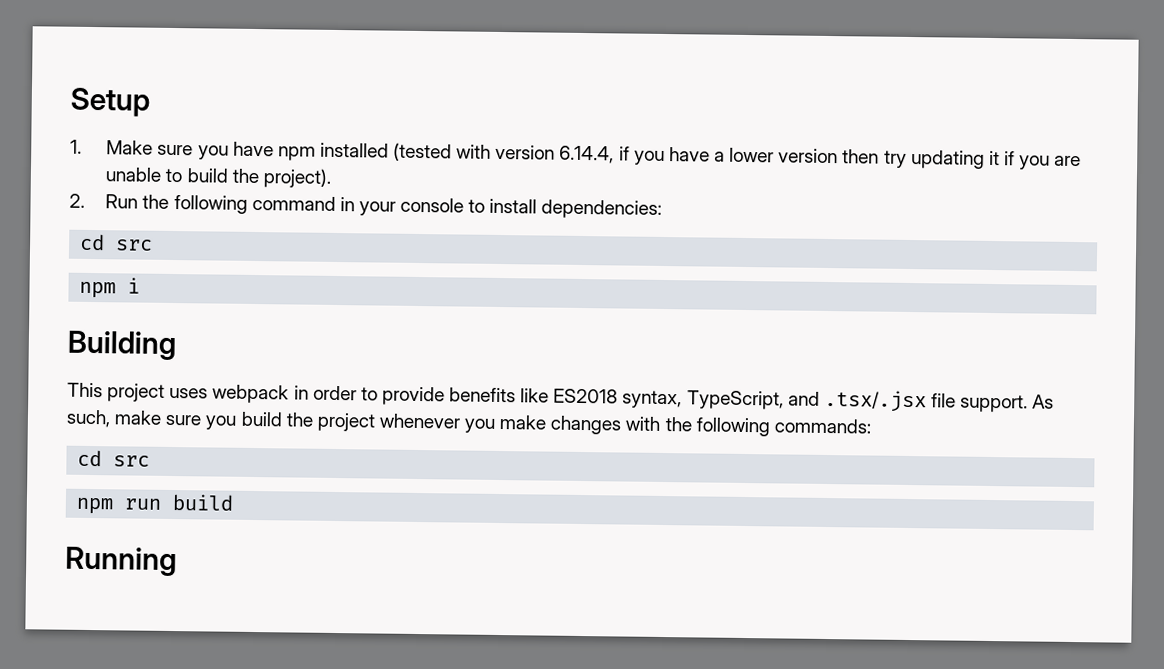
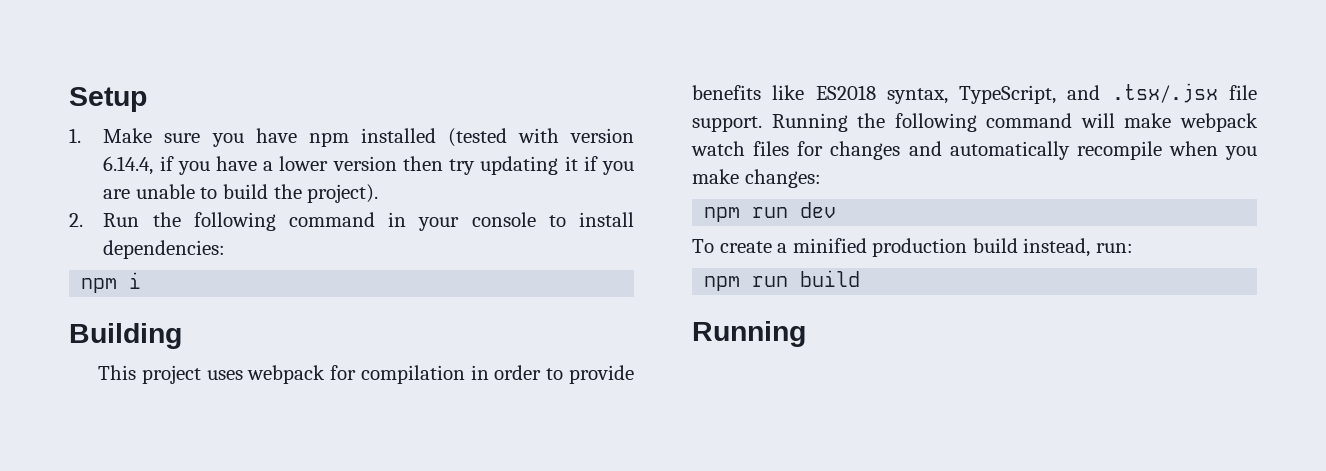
  2. Run the following command in your console to install dependencies:
- cd src
- This project uses webpack in order to provide benefits like ES2018 syntax, TypeScript, and .tsx/.jsx file support.
+ This project uses webpack for compilation in order to provide benefits like ES2018 syntax, TypeScript, and .tsx/.jsx file support.
- As such, make sure you build the project whenever you make changes with the following commands:
- cd src
+ Running the following command will make webpack watch files for changes and automatically recompile when you make changes:
+ npm run dev
+ To create a minified production build instead, run:

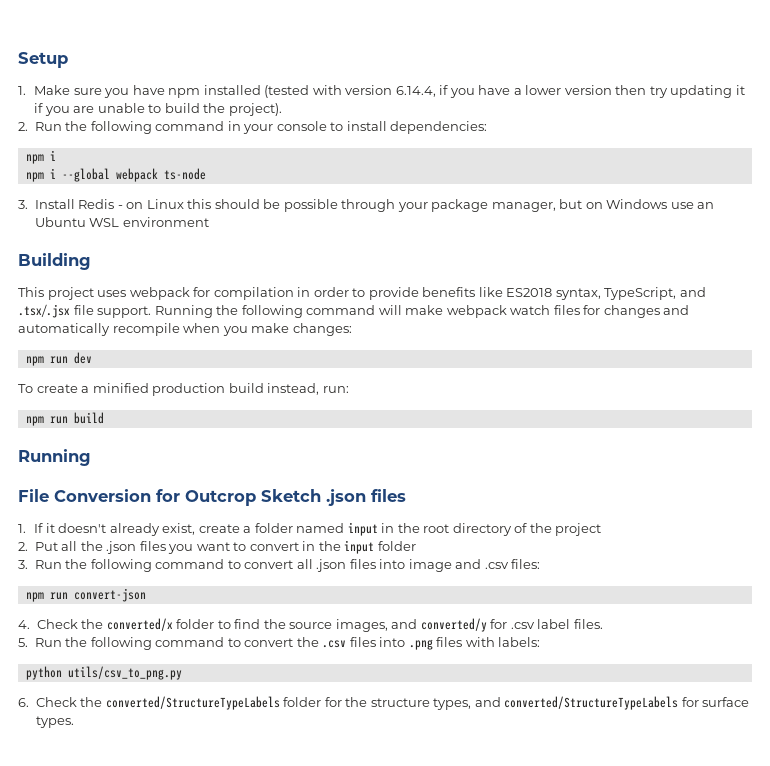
+ npm i --global webpack ts-node
+ 3. Install Redis - on Linux this should be possible through your package manager, but on Windows use an Ubuntu WSL environment
+ File Conversion for Outcrop Sketch .json files
+ 1. If it doesn't already exist, create a folder named input in the root directory of the project
+ 2. Put all the .json files you want to convert in the input folder
+ 3. Run the following command to convert all .json files into image and .csv files:
+ npm run convert-json
+ 4. Check the converted/x folder to find the source images, and converted/y for .csv label files.
+ 5. Run the following command to convert the .csv files into .png files with labels:
+ python utils/csv_to_png.py
+ 6. Check the converted/StructureTypeLabels folder for the structure types, and converted/StructureTypeLabels for surface types.

